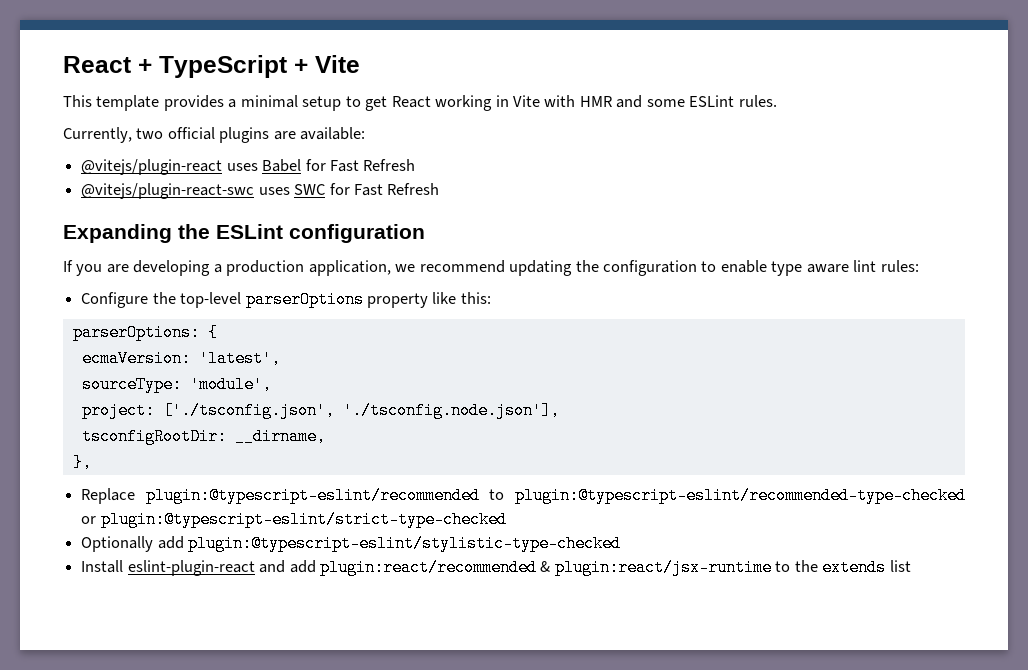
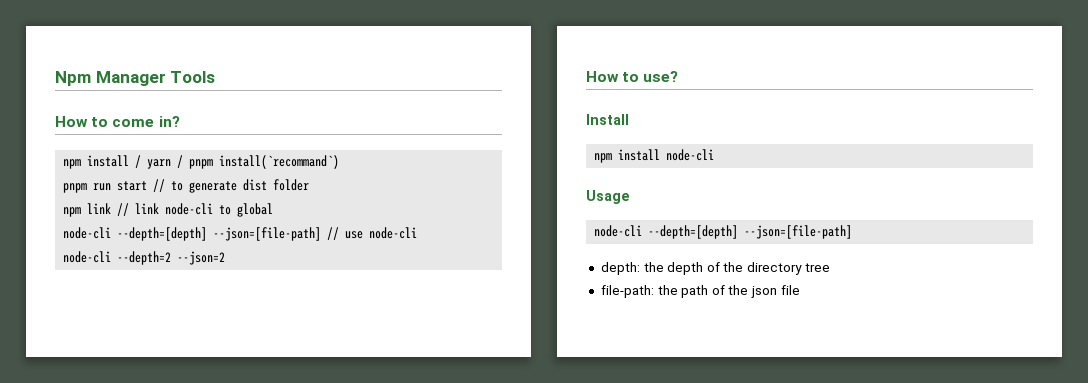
- React + TypeScript + Vite
- This template provides a minimal setup to get React working in Vite with HMR and some ESLint rules.
- Currently, two official plugins are available:
- @vitejs/plugin-react uses Babel for Fast Refresh
- @vitejs/plugin-react-swc uses SWC for Fast Refresh
- Expanding the ESLint configuration
- If you are developing a production application, we recommend updating the configuration to enable type aware lint rules:
- Configure the top-level parserOptions property like this:
- parserOptions: {
- ecmaVersion: 'latest',
- sourceType: 'module',
- project: ['./tsconfig.json', './tsconfig.node.json'],
- tsconfigRootDir: __dirname,
- },
- Replace plugin:@typescript-eslint/recommended to plugin:@typescript-eslint/recommended-type-checked or plugin:@typescript-eslint/strict-type-checked
- Optionally add plugin:@typescript-eslint/stylistic-type-checked
- Install eslint-plugin-react and add plugin:react/recommended & plugin:react/jsx-runtime to the extends list
+ Npm Manager Tools
+ How to come in?
+ npm install / yarn / pnpm install(`recommand`)
+ pnpm run start // to generate dist folder
+ npm link // link node-cli to global
+ node-cli --depth=[depth] --json=[file-path] // use node-cli
+ node-cli --depth=2 --json=2
+ How to use?
+ Install
+ npm install node-cli
+ Usage
+ node-cli --depth=[depth] --json=[file-path]
+ depth: the depth of the directory tree
+ file-path: the path of the json file

